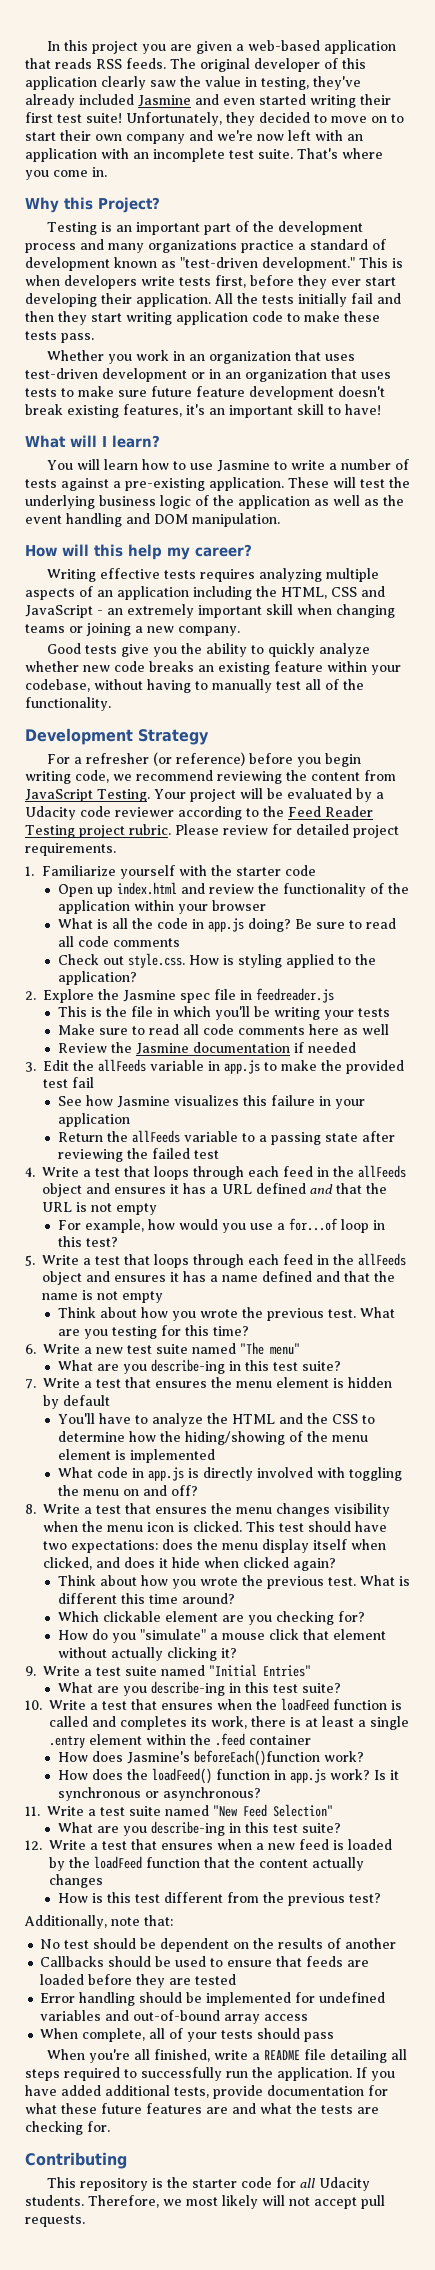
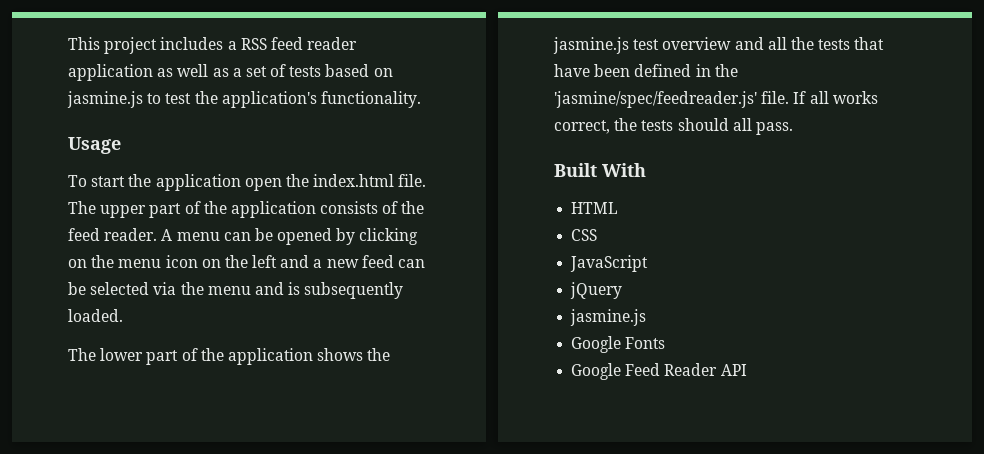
- In this project you are given a web-based application that reads RSS feeds. The original developer of this application clearly saw the value in testing, they've already included Jasmine and even started writing their first test suite! Unfortunately, they decided to move on to start their own company and we're now left with an application with an incomplete test suite. That's where you come in.
- Why this Project?
- Testing is an important part of the development process and many organizations practice a standard of development known as "test-driven development." This is when developers write tests first, before they ever start developing their application. All the tests initially fail and then they start writing application code to make these tests pass.
- Whether you work in an organization that uses test-driven development or in an organization that uses tests to make sure future feature development doesn't break existing features, it's an important skill to have!
- What will I learn?
- You will learn how to use Jasmine to write a number of tests against a pre-existing application. These will test the underlying business logic of the application as well as the event handling and DOM manipulation.
- How will this help my career?
- Writing effective tests requires analyzing multiple aspects of an application including the HTML, CSS and JavaScript - an extremely important skill when changing teams or joining a new company.
- Good tests give you the ability to quickly analyze whether new code breaks an existing feature within your codebase, without having to manually test all of the functionality.
- Development Strategy
- For a refresher (or reference) before you begin writing code, we recommend reviewing the content from JavaScript Testing. Your project will be evaluated by a Udacity code reviewer according to the Feed Reader Testing project rubric. Please review for detailed project requirements.
- 1. Familiarize yourself with the starter code
- Open up index.html and review the functionality of the application within your browser
- What is all the code in app.js doing? Be sure to read all code comments
- Check out style.css. How is styling applied to the application?
- 2. Explore the Jasmine spec file in feedreader.js
- This is the file in which you'll be writing your tests
- Make sure to read all code comments here as well
- Review the Jasmine documentation if needed
- 3. Edit the allFeeds variable in app.js to make the provided test fail
- See how Jasmine visualizes this failure in your application
- Return the allFeeds variable to a passing state after reviewing the failed test
- 4. Write a test that loops through each feed in the allFeeds object and ensures it has a URL defined and that the URL is not empty
- For example, how would you use a for...of loop in this test?
- 5. Write a test that loops through each feed in the allFeeds object and ensures it has a name defined and that the name is not empty
- Think about how you wrote the previous test. What are you testing for this time?
- 6. Write a new test suite named "The menu"
- What are you describe-ing in this test suite?
- 7. Write a test that ensures the menu element is hidden by default
- You'll have to analyze the HTML and the CSS to determine how the hiding/showing of the menu element is implemented
- What code in app.js is directly involved with toggling the menu on and off?
- 8. Write a test that ensures the menu changes visibility when the menu icon is clicked. This test should have two expectations: does the menu display itself when clicked, and does it hide when clicked again?
- Think about how you wrote the previous test. What is different this time around?
- Which clickable element are you checking for?
- How do you "simulate" a mouse click that element without actually clicking it?
- 9. Write a test suite named "Initial Entries"
- What are you describe-ing in this test suite?
- 10. Write a test that ensures when the loadFeed function is called and completes its work, there is at least a single .entry element within the .feed container
- How does Jasmine's beforeEach()function work?
- How does the loadFeed() function in app.js work? Is it synchronous or asynchronous?
- 11. Write a test suite named "New Feed Selection"
- What are you describe-ing in this test suite?
- 12. Write a test that ensures when a new feed is loaded by the loadFeed function that the content actually changes
- How is this test different from the previous test?
- Additionally, note that:
- No test should be dependent on the results of another
- Callbacks should be used to ensure that feeds are loaded before they are tested
- Error handling should be implemented for undefined variables and out-of-bound array access
- When complete, all of your tests should pass
- When you're all finished, write a README file detailing all steps required to successfully run the application. If you have added additional tests, provide documentation for what these future features are and what the tests are checking for.
- Contributing
- This repository is the starter code for all Udacity students. Therefore, we most likely will not accept pull requests.
+ This project includes a RSS feed reader application as well as a set of tests based on jasmine.js to test the application's functionality.
+ Usage
+ To start the application open the index.html file. The upper part of the application consists of the feed reader. A menu can be opened by clicking on the menu icon on the left and a new feed can be selected via the menu and is subsequently loaded.
+ The lower part of the application shows the jasmine.js test overview and all the tests that have been defined in the 'jasmine/spec/feedreader.js' file. If all works correct, the tests should all pass.
+ Built With
+ HTML
+ CSS
+ JavaScript
+ jQuery
+ jasmine.js
+ Google Fonts
+ Google Feed Reader API

